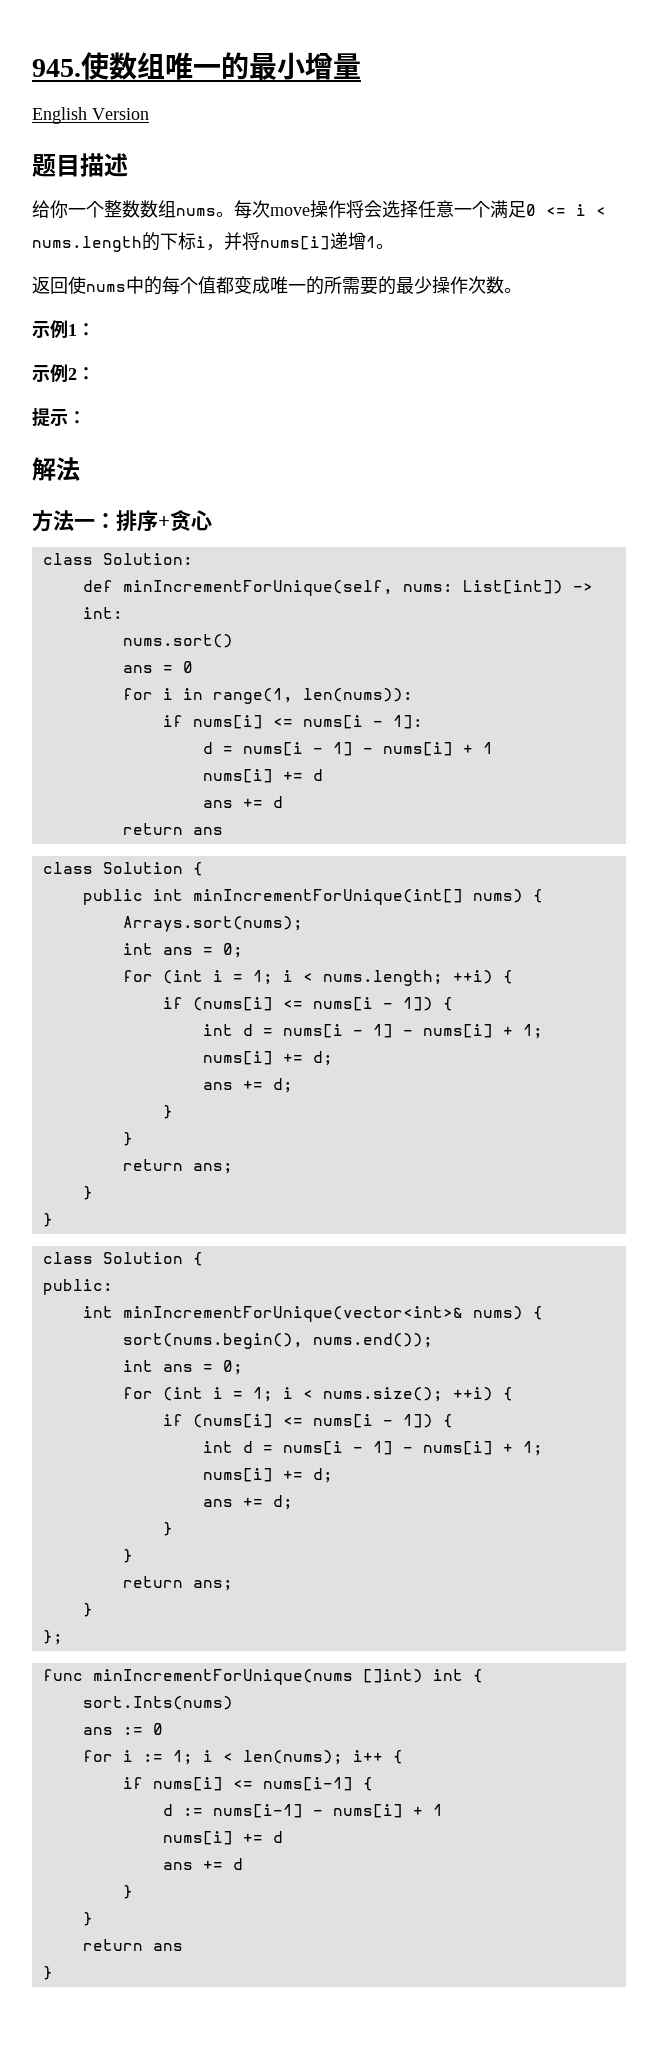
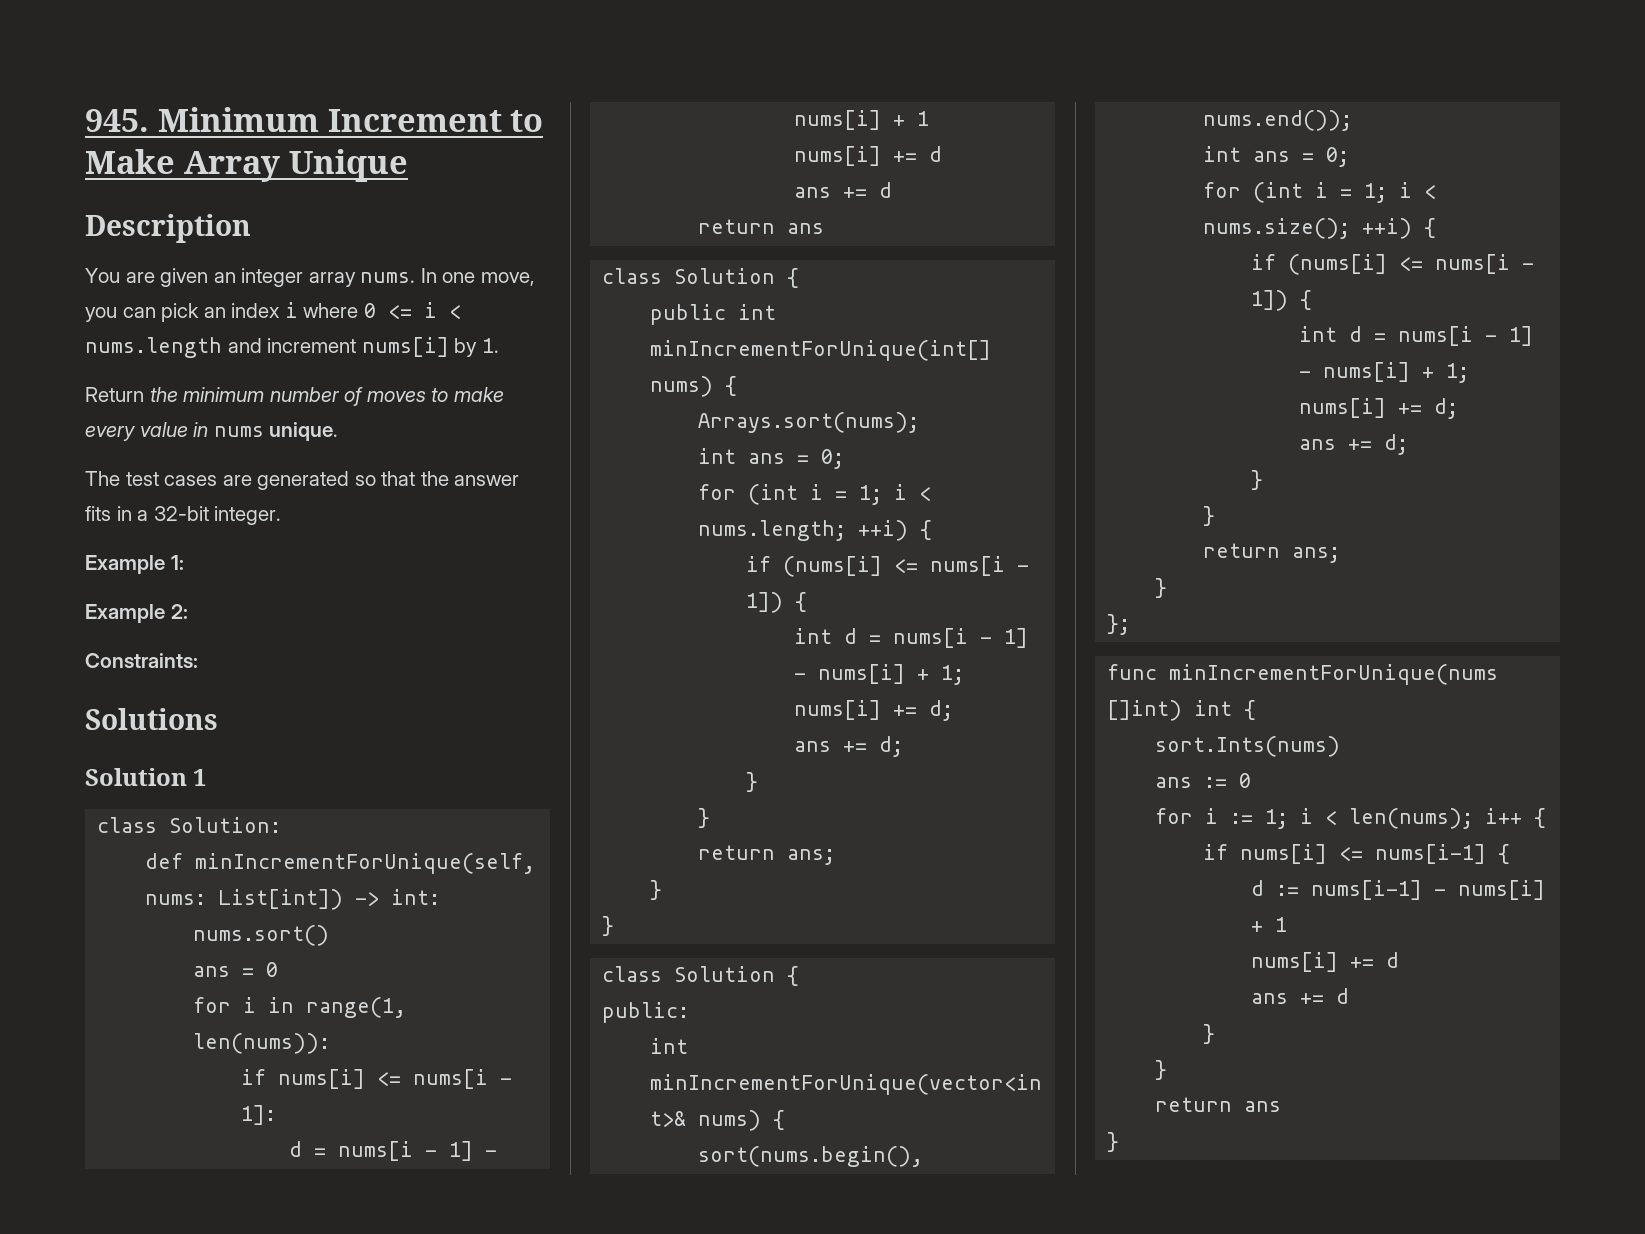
- 945.使数组唯一的最小增量
- English Version
- 题目描述
- 给你一个整数数组nums。每次move操作将会选择任意一个满足0 <= i < nums.length的下标i，并将nums[i]递增1。
- 返回使nums中的每个值都变成唯一的所需要的最少操作次数。
- 示例1：
- 示例2：
- 提示：
- 解法
- 方法一：排序+贪心
+ 945. Minimum Increment to Make Array Unique
+ Description
+ You are given an integer array nums. In one move, you can pick an index i where 0 <= i < nums.length and increment nums[i] by 1.
+ Return the minimum number of moves to make every value in nums unique.
+ The test cases are generated so that the answer fits in a 32-bit integer.
+ Example 1:
+ Example 2:
+ Constraints:
+ Solutions
+ Solution 1

